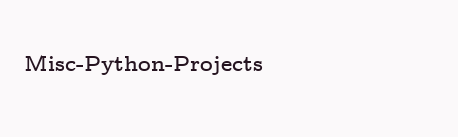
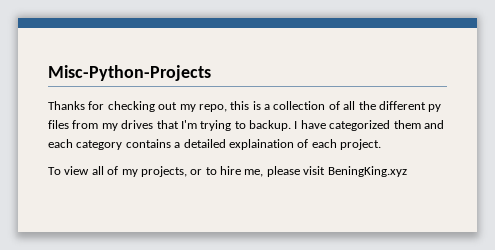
+ Thanks for checking out my repo, this is a collection of all the different py files from my drives that I'm trying to backup. I have categorized them and each category contains a detailed explaination of each project.
+ To view all of my projects, or to hire me, please visit BeningKing.xyz

